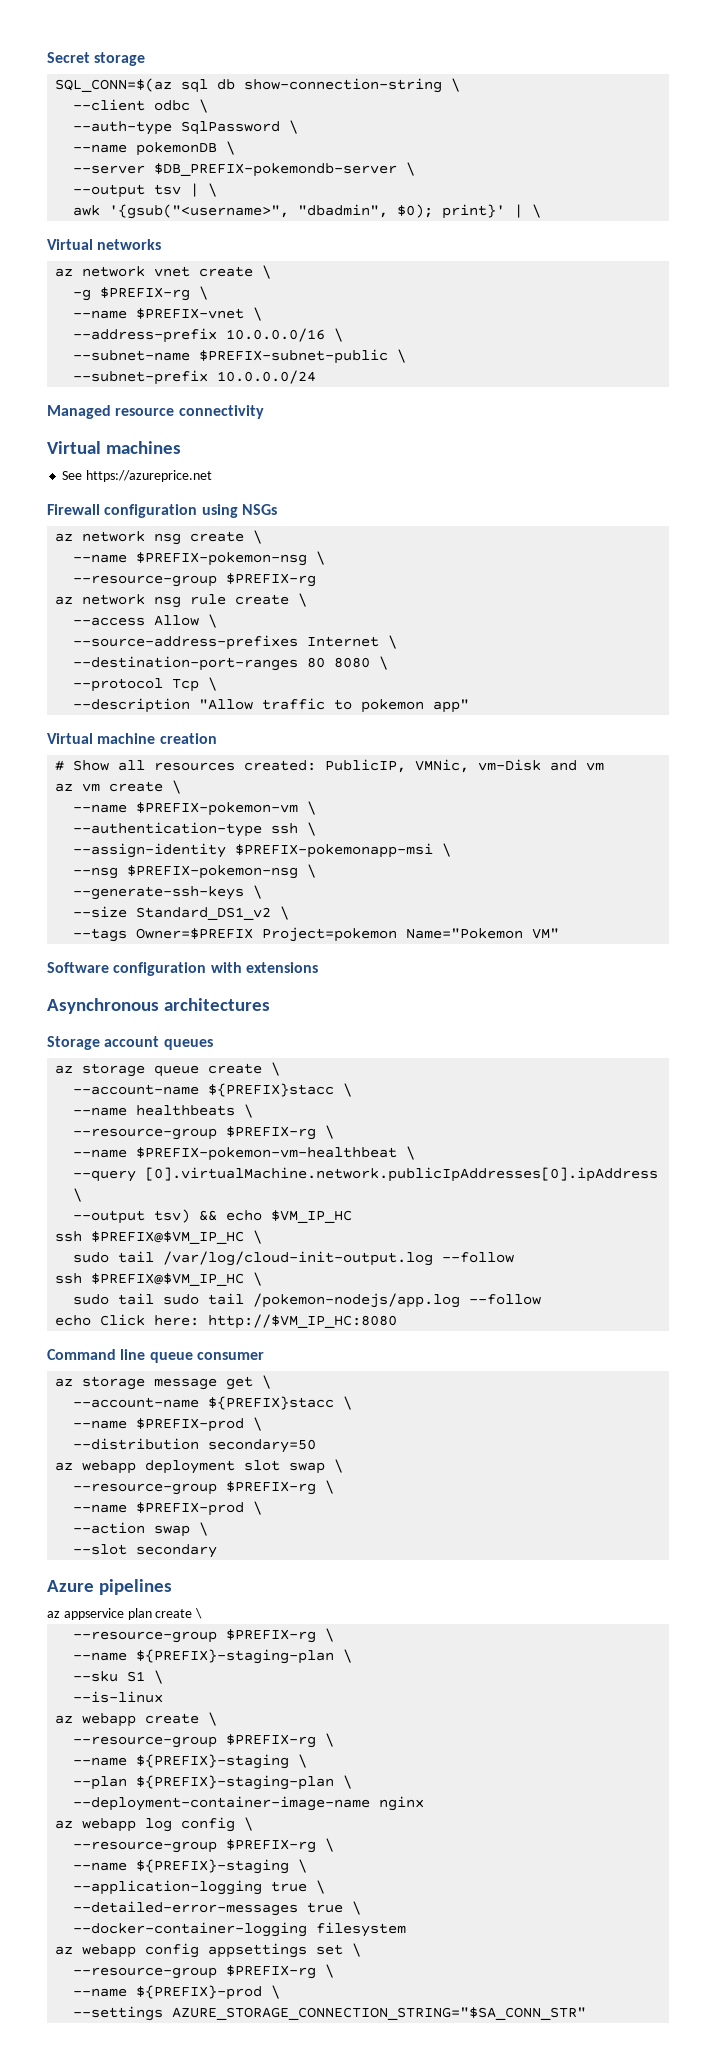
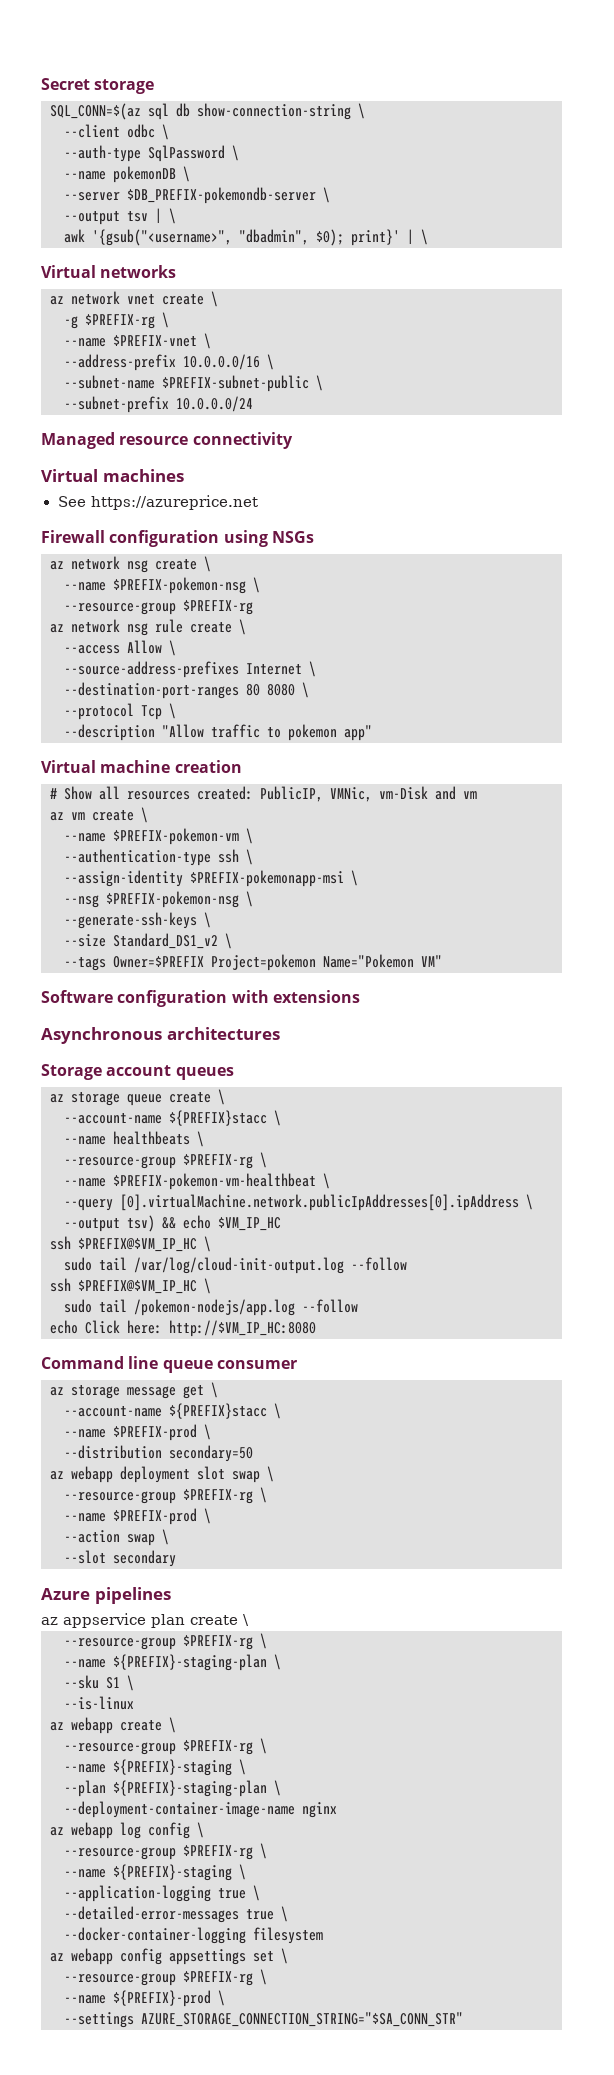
- sudo tail sudo tail /pokemon-nodejs/app.log --follow
+ sudo tail /pokemon-nodejs/app.log --follow

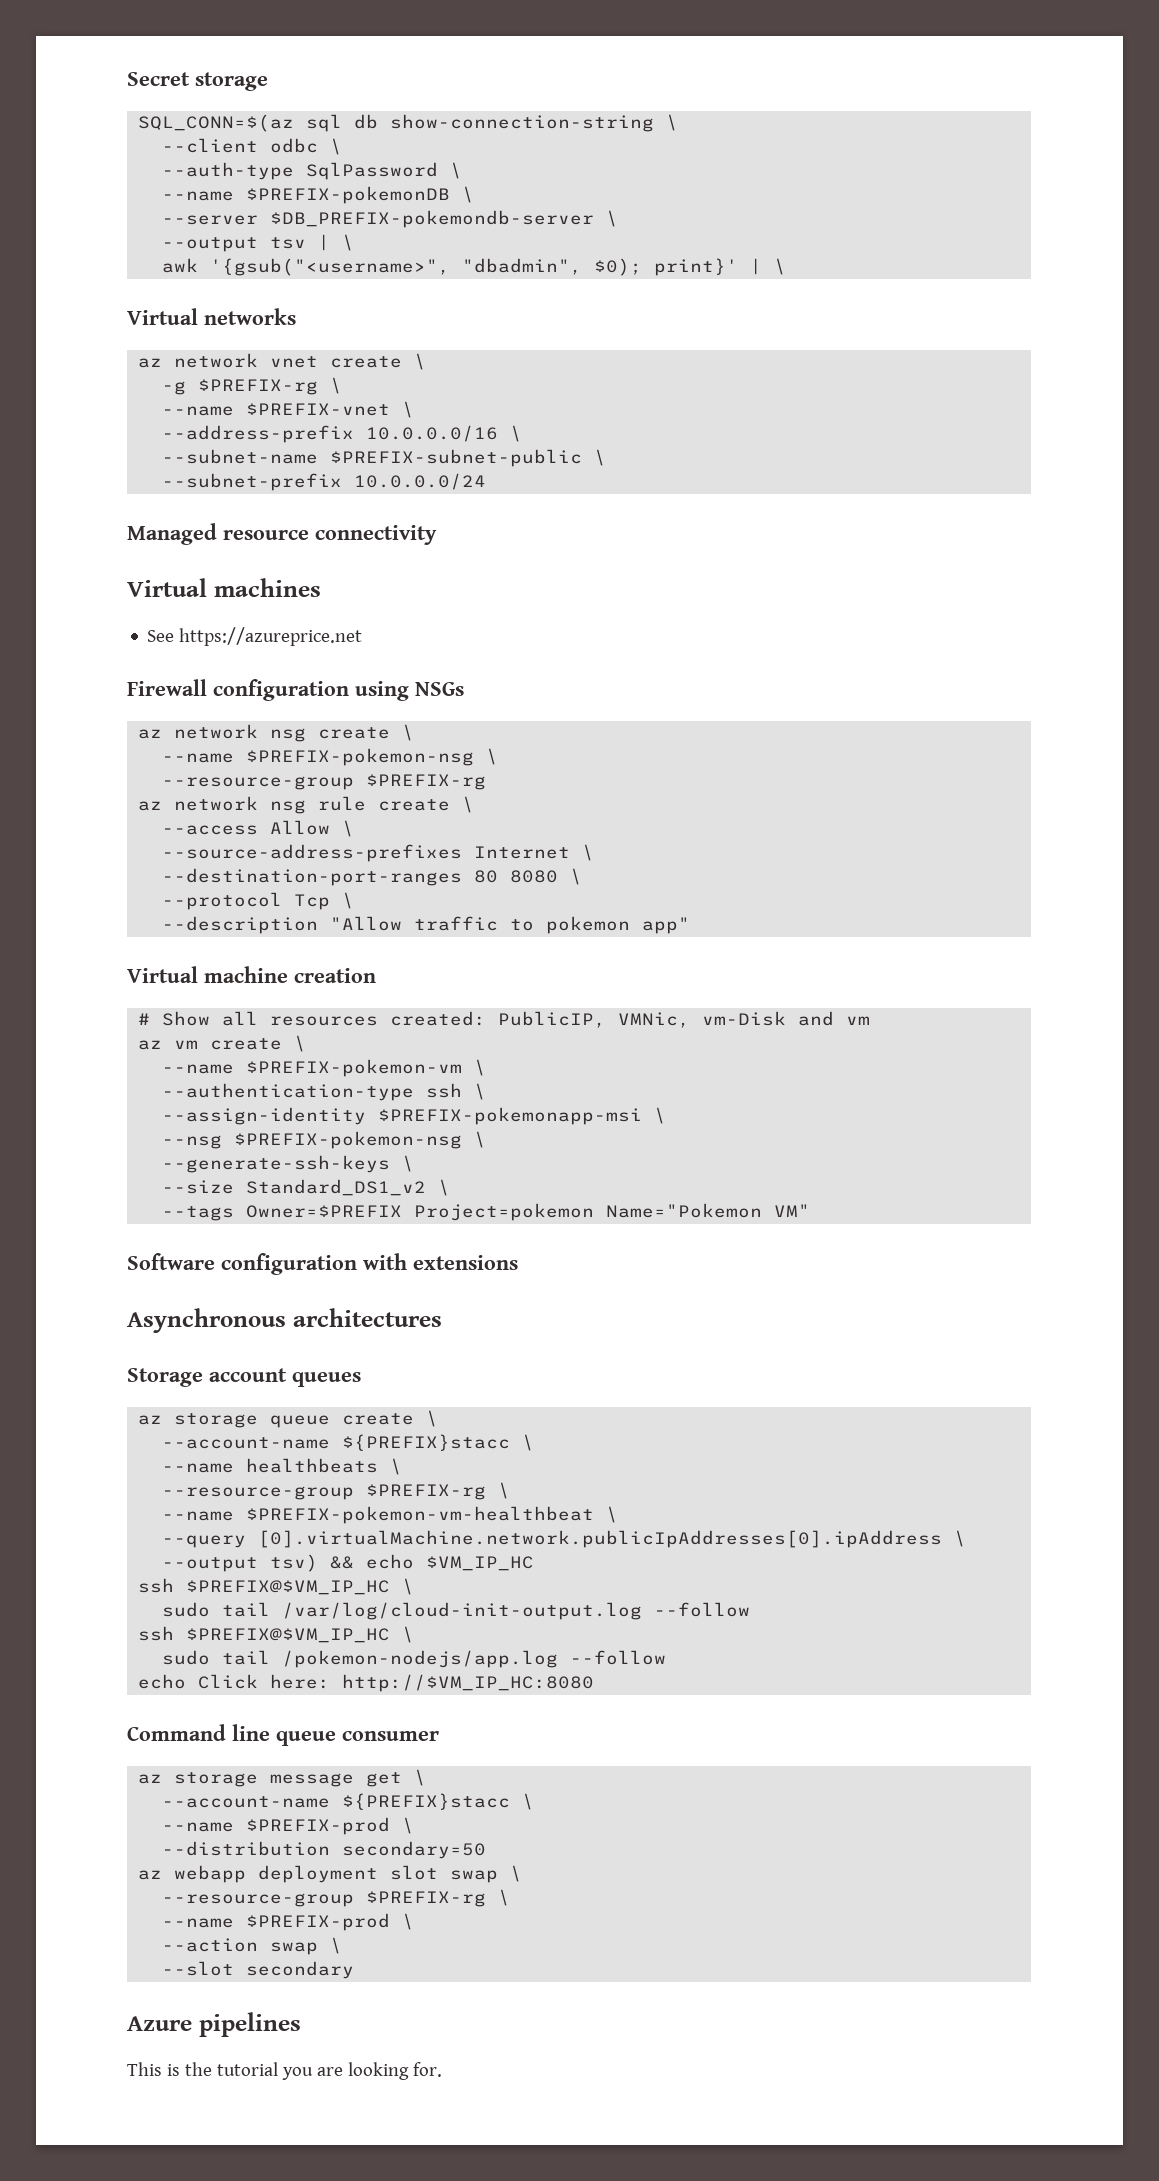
- --name pokemonDB \
+ --name $PREFIX-pokemonDB \
- az appservice plan create \
- --resource-group $PREFIX-rg \
- --name ${PREFIX}-staging-plan \
- --sku S1 \
- --is-linux
- az webapp create \
- --resource-group $PREFIX-rg \
- --name ${PREFIX}-staging \
- --plan ${PREFIX}-staging-plan \
- --deployment-container-image-name nginx
- az webapp log config \
- --resource-group $PREFIX-rg \
- --name ${PREFIX}-staging \
- --application-logging true \
- --detailed-error-messages true \
- --docker-container-logging filesystem
- az webapp config appsettings set \
- --resource-group $PREFIX-rg \
- --name ${PREFIX}-prod \
- --settings AZURE_STORAGE_CONNECTION_STRING="$SA_CONN_STR"
+ This is the tutorial you are looking for.

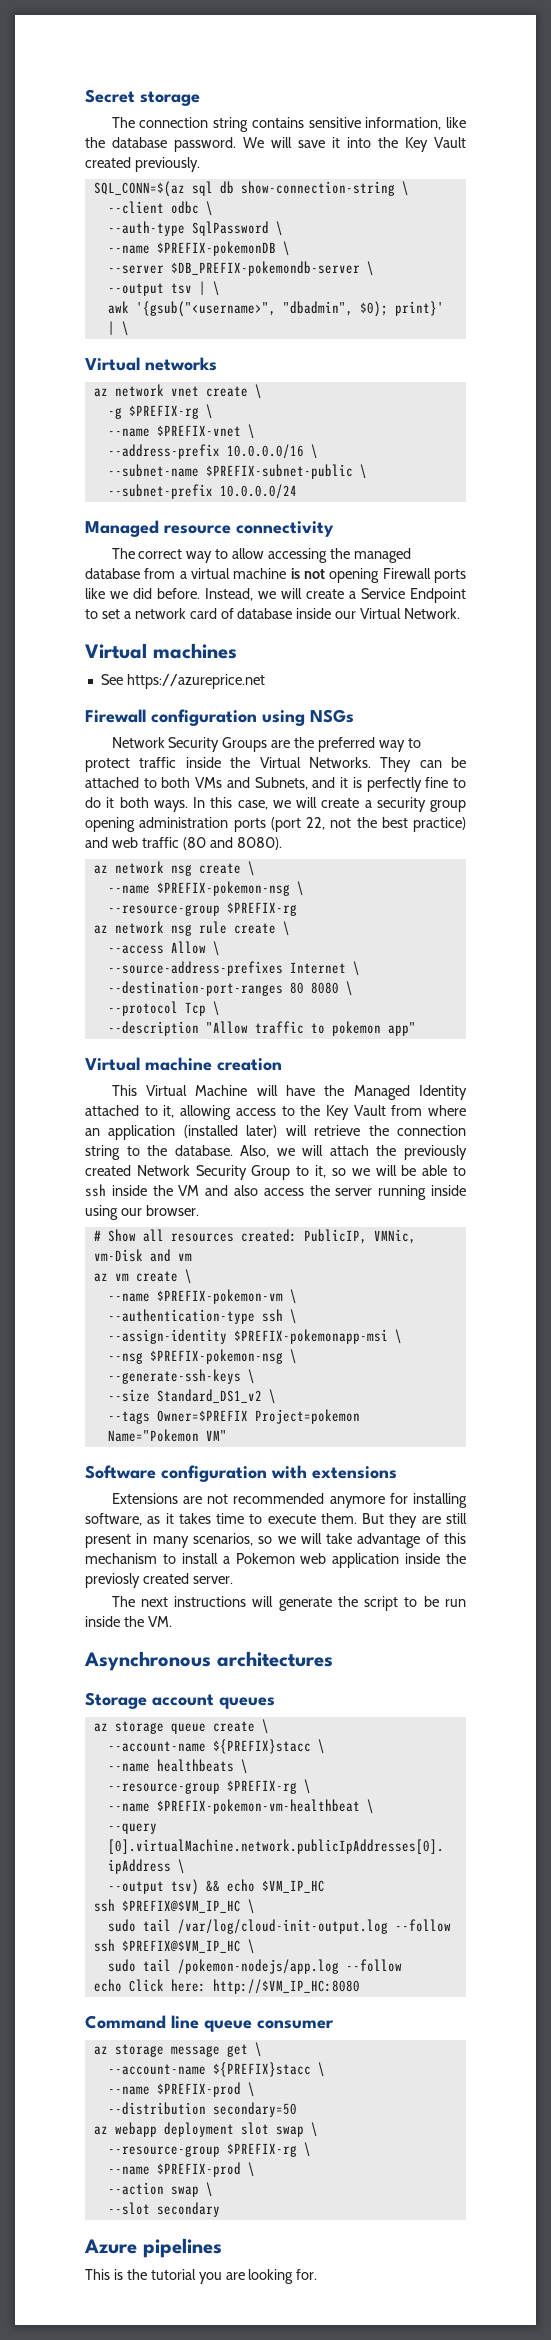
+ The connection string contains sensitive information, like the database password. We will save it into the Key Vault created previously.
+ The correct way to allow accessing the managed database from a virtual machine is not opening Firewall ports like we did before. Instead, we will create a Service Endpoint to set a network card of database inside our Virtual Network.
+ Network Security Groups are the preferred way to protect traffic inside the Virtual Networks. They can be attached to both VMs and Subnets, and it is perfectly fine to do it both ways. In this case, we will create a security group opening administration ports (port 22, not the best practice) and web traffic (80 and 8080).
+ This Virtual Machine will have the Managed Identity attached to it, allowing access to the Key Vault from where an application (installed later) will retrieve the connection string to the database. Also, we will attach the previously created Network Security Group to it, so we will be able to ssh inside the VM and also access the server running inside using our browser.
+ Extensions are not recommended anymore for installing software, as it takes time to execute them. But they are still present in many scenarios, so we will take advantage of this mechanism to install a Pokemon web application inside the previosly created server.
+ The next instructions will generate the script to be run inside the VM.

